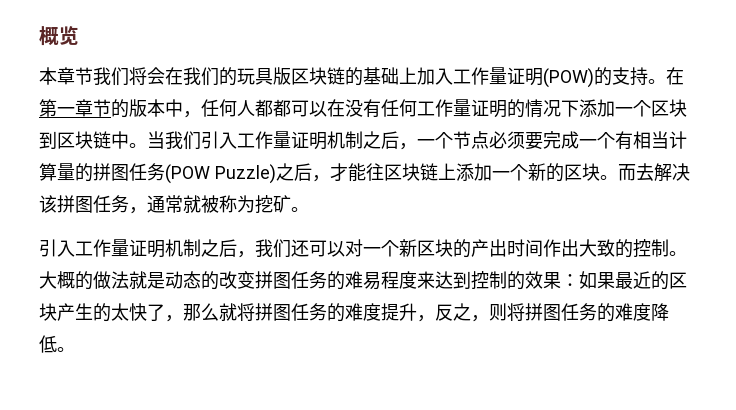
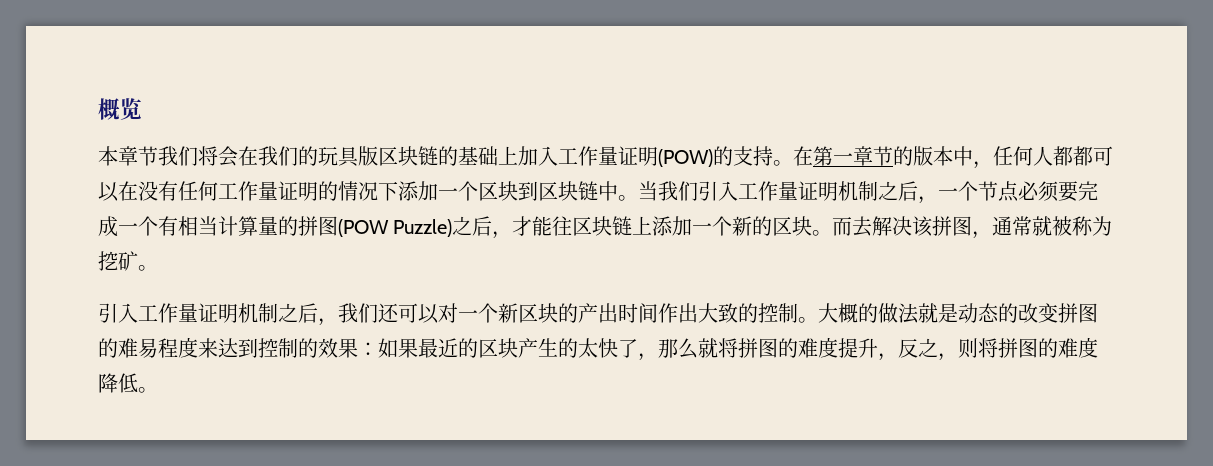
- 当我们引入工作量证明机制之后，一个节点必须要完成一个有相当计算量的拼图任务(POW Puzzle)之后，才能往区块链上添加一个新的区块。
+ 当我们引入工作量证明机制之后，一个节点必须要完成一个有相当计算量的拼图(POW Puzzle)之后，才能往区块链上添加一个新的区块。
- 而去解决该拼图任务，通常就被称为挖矿。
+ 而去解决该拼图，通常就被称为挖矿。
- 大概的做法就是动态的改变拼图任务的难易程度来达到控制的效果：如果最近的区块产生的太快了，那么就将拼图任务的难度提升，反之，则将拼图任务的难度降低。
+ 大概的做法就是动态的改变拼图的难易程度来达到控制的效果：如果最近的区块产生的太快了，那么就将拼图的难度提升，反之，则将拼图的难度降低。

